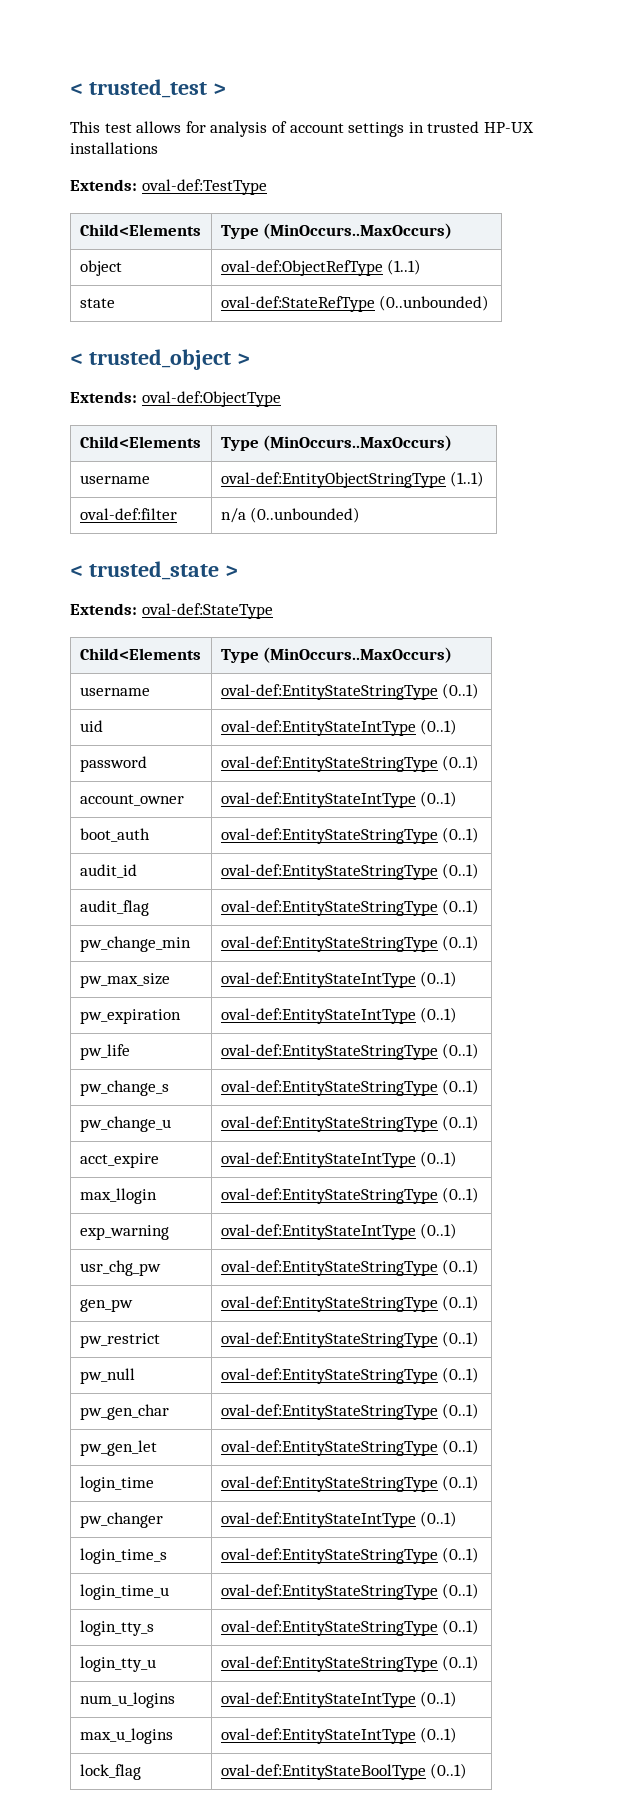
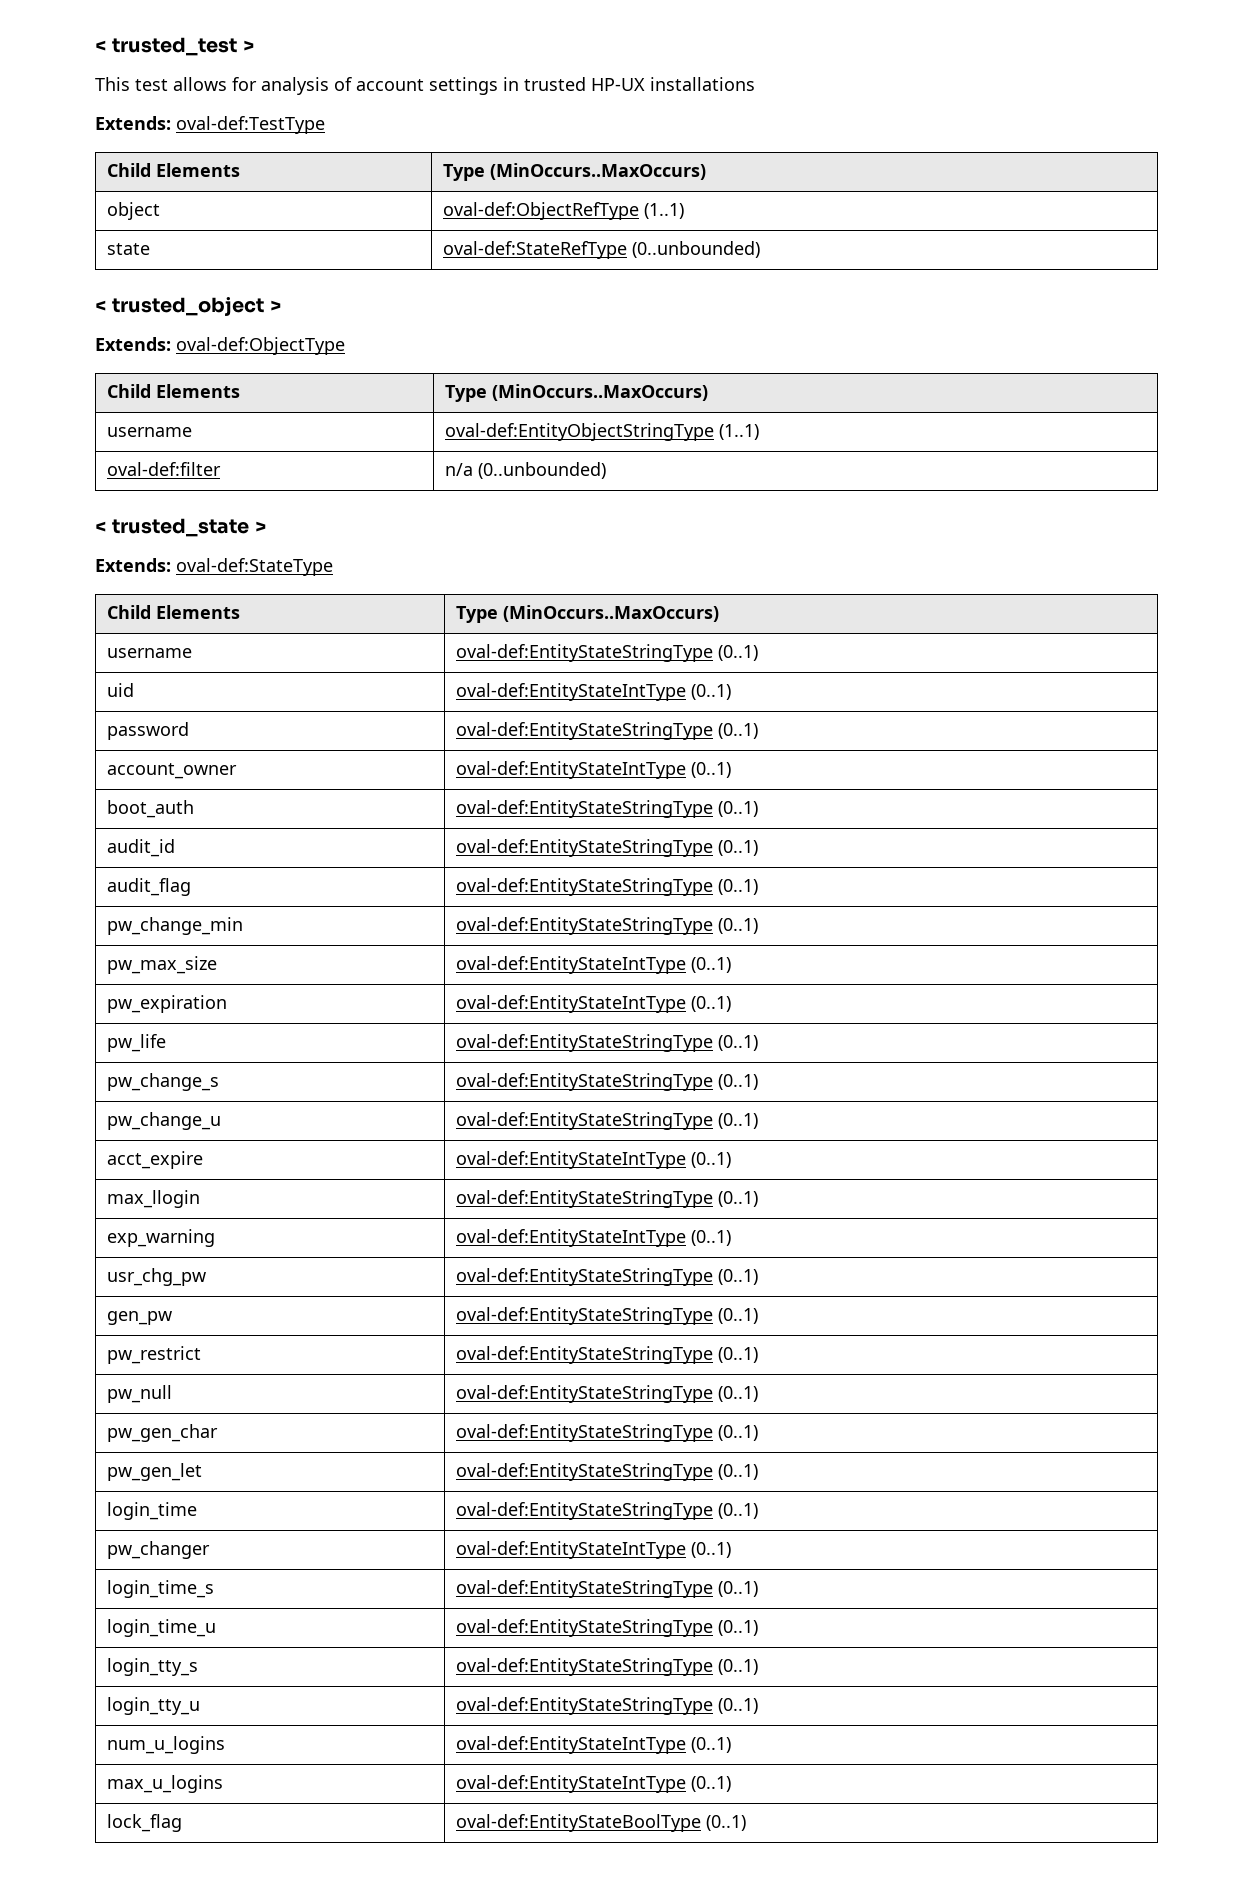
  Extends: oval-def:TestType
- Child<Elements | Type (MinOccurs..MaxOccurs)
+ Child Elements | Type (MinOccurs..MaxOccurs)
  Extends: oval-def:ObjectType
- Child<Elements | Type (MinOccurs..MaxOccurs)
+ Child Elements | Type (MinOccurs..MaxOccurs)
  Extends: oval-def:StateType
- Child<Elements | Type (MinOccurs..MaxOccurs)
+ Child Elements | Type (MinOccurs..MaxOccurs)

